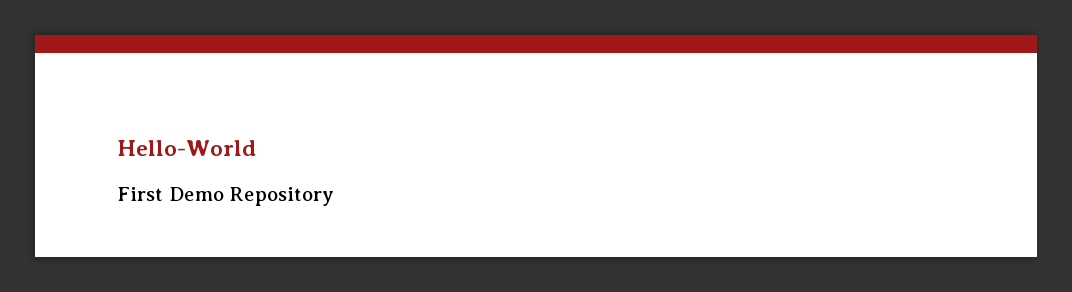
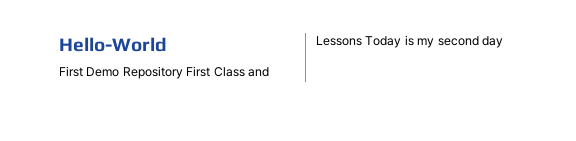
- First Demo Repository
+ First Demo Repository First Class and Lessons Today is my second day

